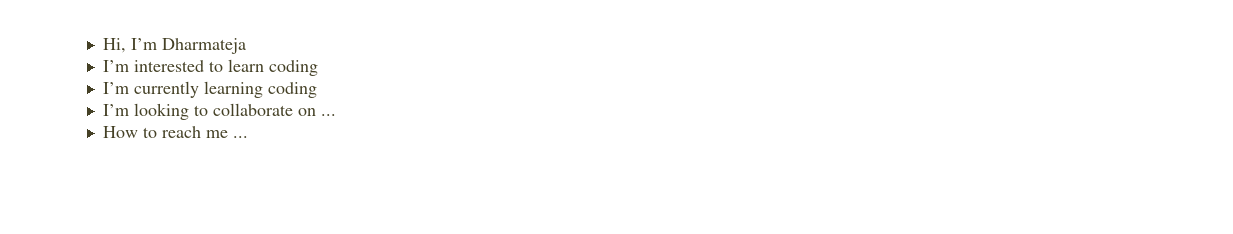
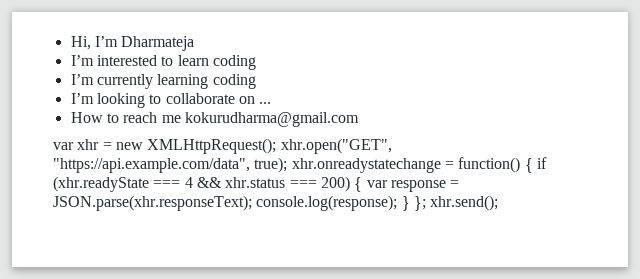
- How to reach me ...
+ How to reach me kokurudharma@gmail.com
+ var xhr = new XMLHttpRequest(); xhr.open("GET", "https://api.example.com/data", true); xhr.onreadystatechange = function() { if (xhr.readyState === 4 && xhr.status === 200) { var response = JSON.parse(xhr.responseText); console.log(response); } }; xhr.send();

